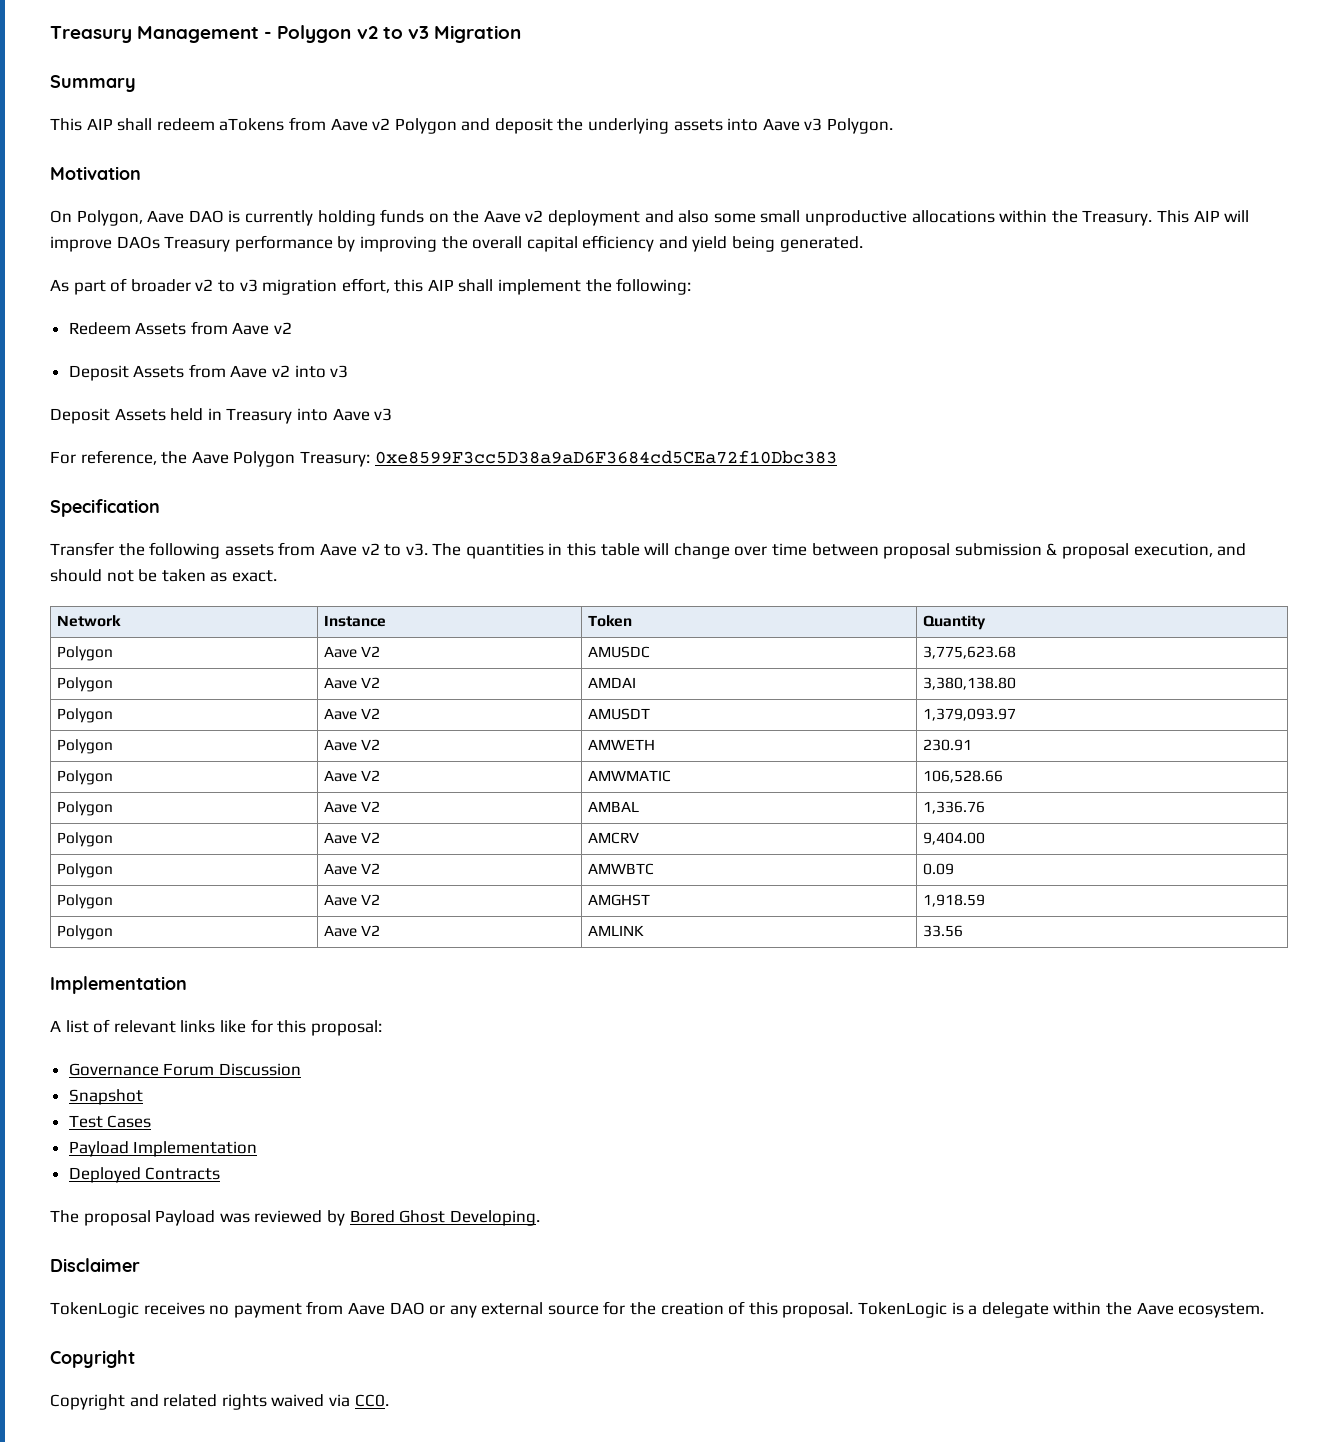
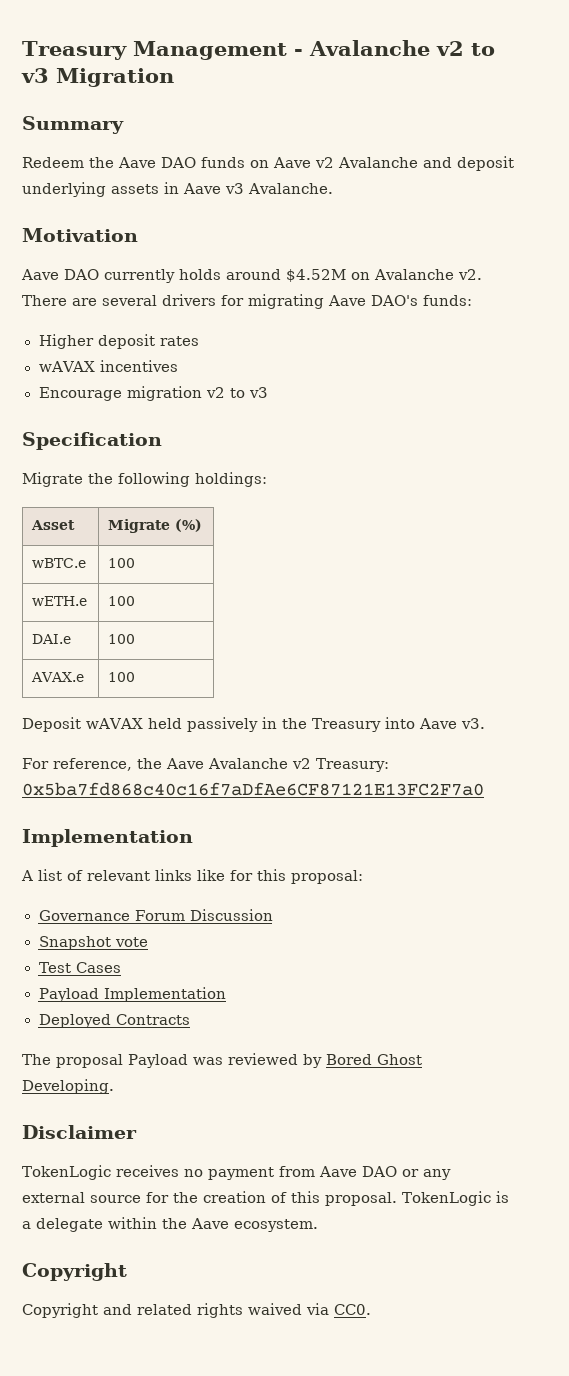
- Treasury Management - Polygon v2 to v3 Migration
+ Treasury Management - Avalanche v2 to v3 Migration
- This AIP shall redeem aTokens from Aave v2 Polygon and deposit the underlying assets into Aave v3 Polygon.
+ Redeem the Aave DAO funds on Aave v2 Avalanche and deposit underlying assets in Aave v3 Avalanche.
- On Polygon, Aave DAO is currently holding funds on the Aave v2 deployment and also some small unproductive allocations within the Treasury. This AIP will improve DAOs Treasury performance by improving the overall capital efficiency and yield being generated.
- As part of broader v2 to v3 migration effort, this AIP shall implement the following:
- Redeem Assets from Aave v2
- Deposit Assets from Aave v2 into v3
- Deposit Assets held in Treasury into Aave v3
+ Aave DAO currently holds around $4.52M on Avalanche v2. There are several drivers for migrating Aave DAO's funds:
+ Higher deposit rates
+ wAVAX incentives
+ Encourage migration v2 to v3
+ Specification
+ Migrate the following holdings:
+ Asset | Migrate (%)
+ wBTC.e | 100
+ wETH.e | 100
+ DAI.e | 100
+ AVAX.e | 100
+ Deposit wAVAX held passively in the Treasury into Aave v3.
- For reference, the Aave Polygon Treasury: 0xe8599F3cc5D38a9aD6F3684cd5CEa72f10Dbc383
- Specification
- Transfer the following assets from Aave v2 to v3. The quantities in this table will change over time between proposal submission & proposal execution, and should not be taken as exact.
- Network | Instance | Token | Quantity
- Polygon | Aave V2 | AMUSDC | 3,775,623.68
- Polygon | Aave V2 | AMDAI | 3,380,138.80
- Polygon | Aave V2 | AMUSDT | 1,379,093.97
- Polygon | Aave V2 | AMWETH | 230.91
- Polygon | Aave V2 | AMWMATIC | 106,528.66
- Polygon | Aave V2 | AMBAL | 1,336.76
- Polygon | Aave V2 | AMCRV | 9,404.00
- Polygon | Aave V2 | AMWBTC | 0.09
- Polygon | Aave V2 | AMGHST | 1,918.59
- Polygon | Aave V2 | AMLINK | 33.56
+ For reference, the Aave Avalanche v2 Treasury: 0x5ba7fd868c40c16f7aDfAe6CF87121E13FC2F7a0
- Snapshot
+ Snapshot vote

